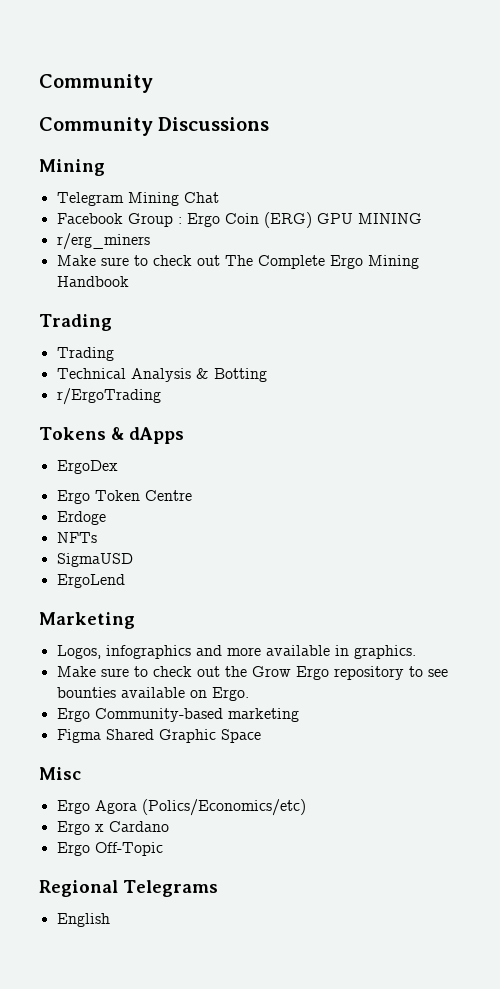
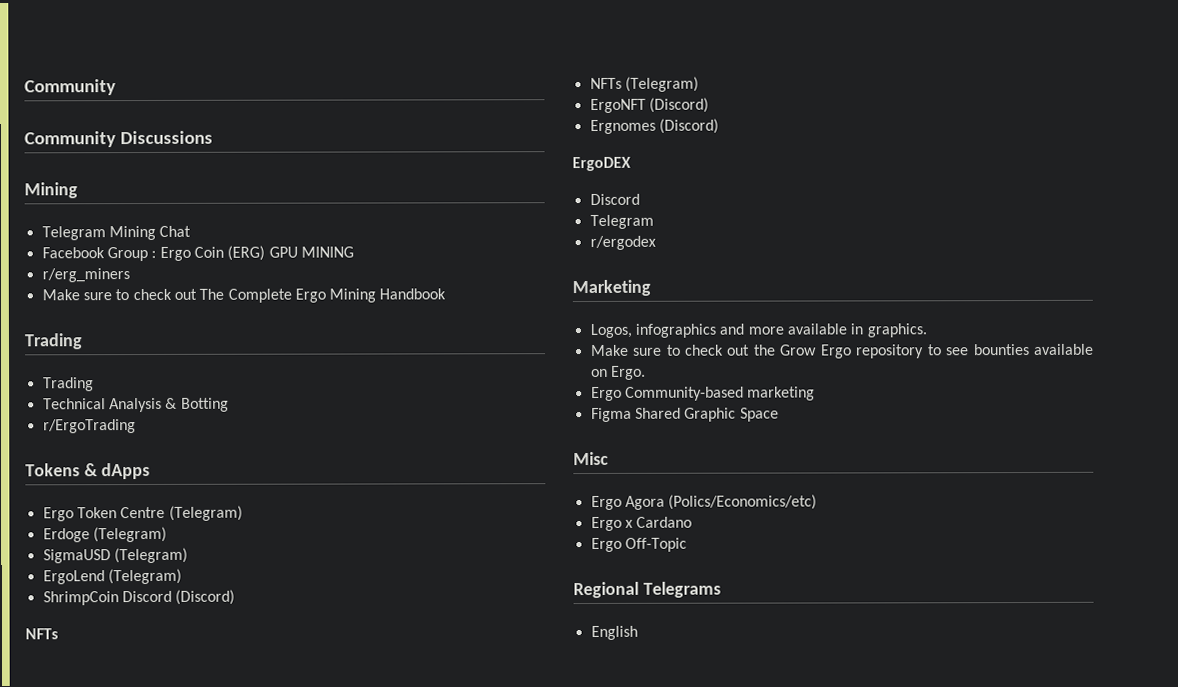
- ErgoDex
- Ergo Token Centre
+ Ergo Token Centre (Telegram)
- Erdoge
+ Erdoge (Telegram)
+ SigmaUSD (Telegram)
+ ErgoLend (Telegram)
+ ShrimpCoin Discord (Discord)
  NFTs
- SigmaUSD
- ErgoLend
+ NFTs (Telegram)
+ ErgoNFT (Discord)
+ Ergnomes (Discord)
+ ErgoDEX
+ Discord
+ Telegram
+ r/ergodex

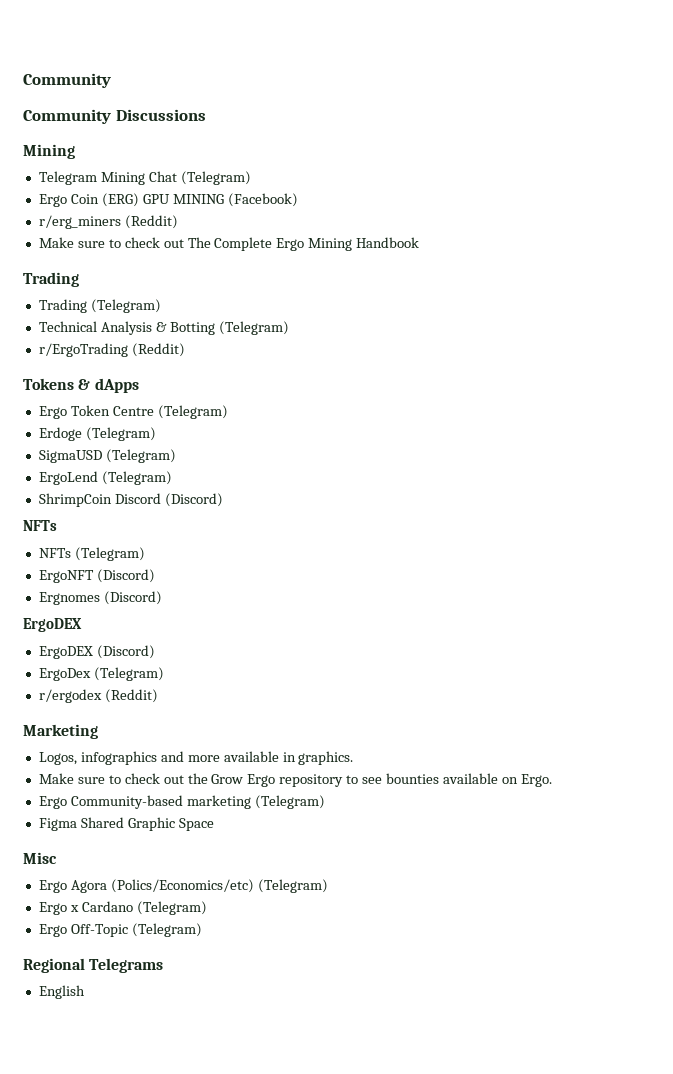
- Telegram Mining Chat
- Facebook Group : Ergo Coin (ERG) GPU MINING
+ Telegram Mining Chat (Telegram)
+ Ergo Coin (ERG) GPU MINING (Facebook)
- r/erg_miners
+ r/erg_miners (Reddit)
  Make sure to check out The Complete Ergo Mining Handbook
  Trading
- Trading
+ Trading (Telegram)
- Technical Analysis & Botting
+ Technical Analysis & Botting (Telegram)
- r/ErgoTrading
+ r/ErgoTrading (Reddit)
  Ergnomes (Discord)
  ErgoDEX
- Discord
- Telegram
+ ErgoDEX (Discord)
+ ErgoDex (Telegram)
- r/ergodex
+ r/ergodex (Reddit)
- Ergo Community-based marketing
+ Ergo Community-based marketing (Telegram)
- Ergo Agora (Polics/Economics/etc)
+ Ergo Agora (Polics/Economics/etc) (Telegram)
- Ergo x Cardano
+ Ergo x Cardano (Telegram)
- Ergo Off-Topic
+ Ergo Off-Topic (Telegram)

